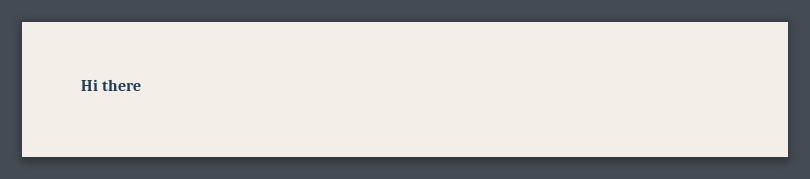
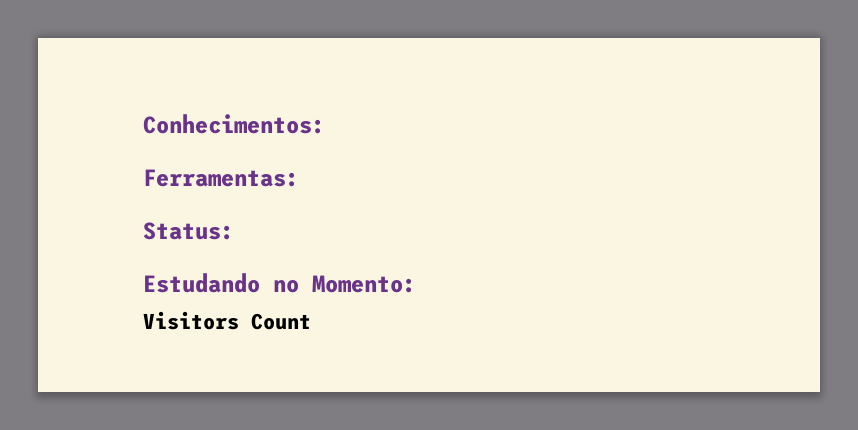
- Hi there
+ Conhecimentos:
+ Ferramentas:
+ Status:
+ Estudando no Momento:
+ Visitors Count

